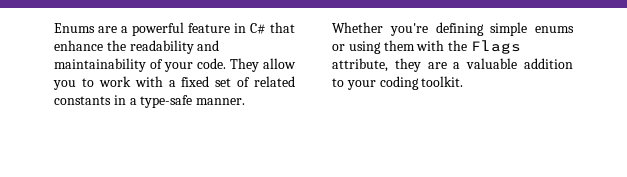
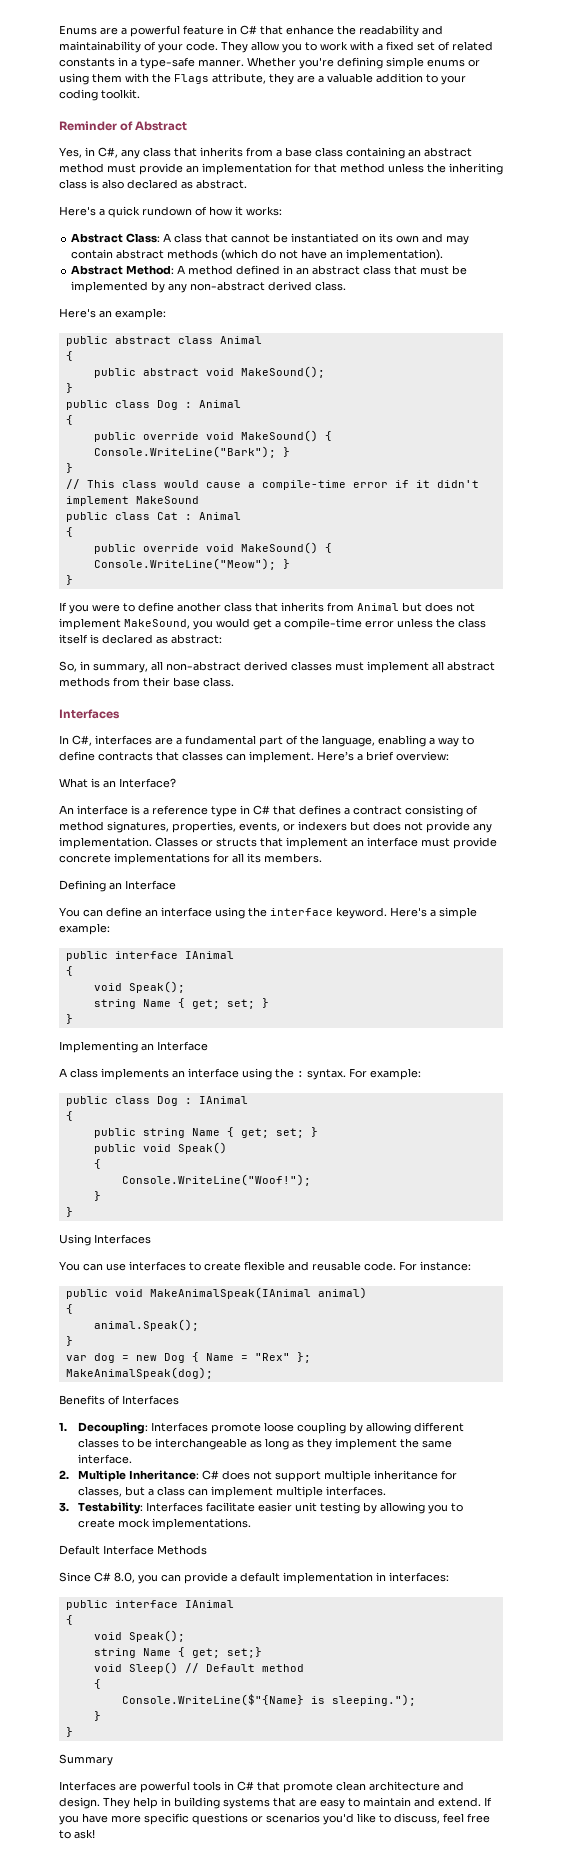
+ Reminder of Abstract
+ Yes, in C#, any class that inherits from a base class containing an abstract method must provide an implementation for that method unless the inheriting class is also declared as abstract.
+ Here's a quick rundown of how it works:
+ Abstract Class: A class that cannot be instantiated on its own and may contain abstract methods (which do not have an implementation).
+ Abstract Method: A method defined in an abstract class that must be implemented by any non-abstract derived class.
+ Here's an example:
+ public abstract class Animal
+ {
+ public abstract void MakeSound();
+ }
+ public class Dog : Animal
+ {
+ public override void MakeSound() { Console.WriteLine("Bark"); }
+ }
+ // This class would cause a compile-time error if it didn't implement MakeSound
+ public class Cat : Animal
+ {
+ public override void MakeSound() { Console.WriteLine("Meow"); }
+ }
+ If you were to define another class that inherits from Animal but does not implement MakeSound, you would get a compile-time error unless the class itself is declared as abstract:
+ So, in summary, all non-abstract derived classes must implement all abstract methods from their base class.
+ Interfaces
+ In C#, interfaces are a fundamental part of the language, enabling a way to define contracts that classes can implement. Here’s a brief overview:
+ What is an Interface?
+ An interface is a reference type in C# that defines a contract consisting of method signatures, properties, events, or indexers but does not provide any implementation. Classes or structs that implement an interface must provide concrete implementations for all its members.
+ Defining an Interface
+ You can define an interface using the interface keyword. Here's a simple example:
+ public interface IAnimal
+ {
+ void Speak();
+ string Name { get; set; }
+ }
+ Implementing an Interface
+ A class implements an interface using the : syntax. For example:
+ public class Dog : IAnimal
+ {
+ public string Name { get; set; }
+ public void Speak()
+ {
+ Console.WriteLine("Woof!");
+ }
+ }
+ Using Interfaces
+ You can use interfaces to create flexible and reusable code. For instance:
+ public void MakeAnimalSpeak(IAnimal animal)
+ {
+ animal.Speak();
+ }
+ var dog = new Dog { Name = "Rex" };
+ MakeAnimalSpeak(dog);
+ Benefits of Interfaces
+ 1. Decoupling: Interfaces promote loose coupling by allowing different classes to be interchangeable as long as they implement the same interface.
+ 2. Multiple Inheritance: C# does not support multiple inheritance for classes, but a class can implement multiple interfaces.
+ 3. Testability: Interfaces facilitate easier unit testing by allowing you to create mock implementations.
+ Default Interface Methods
+ Since C# 8.0, you can provide a default implementation in interfaces:
+ public interface IAnimal
+ {
+ void Speak();
+ string Name { get; set;}
+ void Sleep() // Default method
+ {
+ Console.WriteLine($"{Name} is sleeping.");
+ }
+ }
+ Summary
+ Interfaces are powerful tools in C# that promote clean architecture and design. They help in building systems that are easy to maintain and extend. If you have more specific questions or scenarios you'd like to discuss, feel free to ask!

